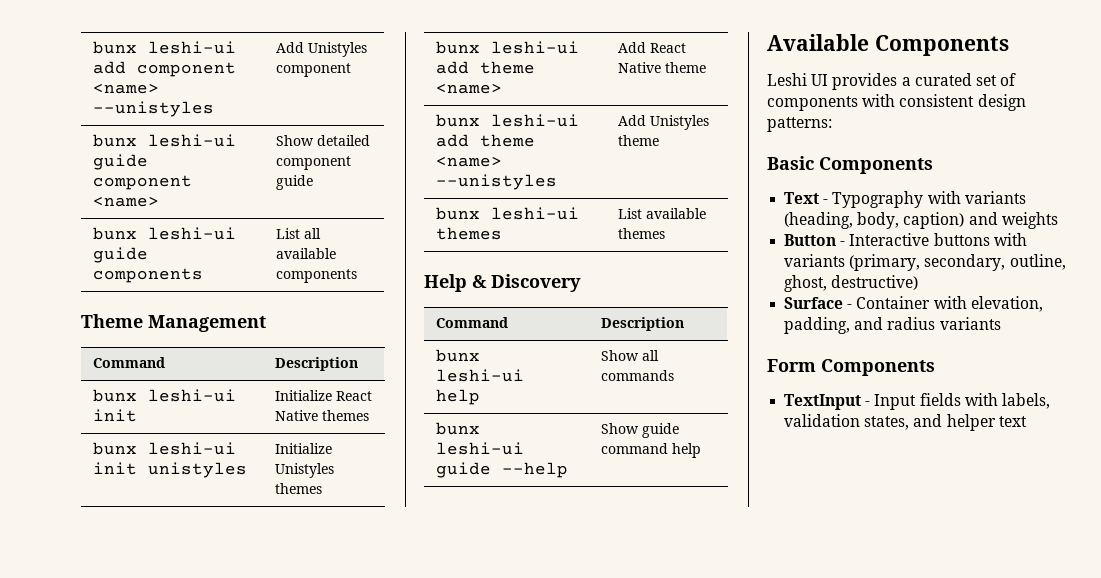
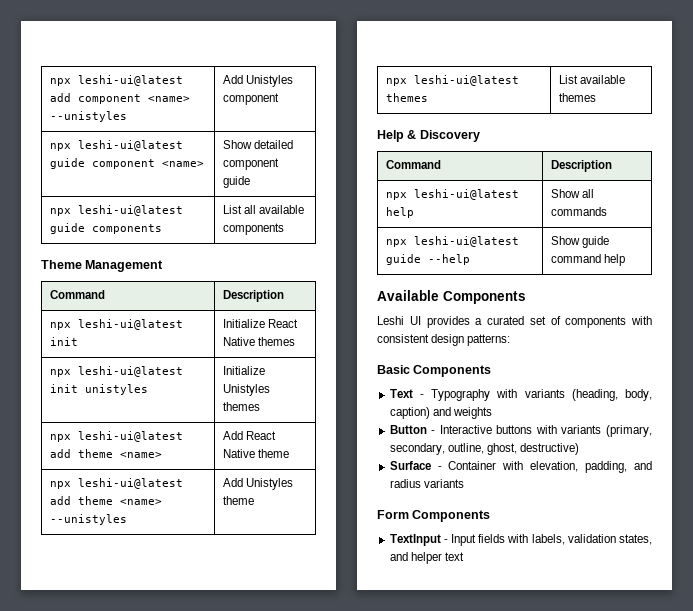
- bunx leshi-ui add component <name> --unistyles | Add Unistyles component
+ npx leshi-ui@latest add component <name> --unistyles | Add Unistyles component
- bunx leshi-ui guide component <name> | Show detailed component guide
+ npx leshi-ui@latest guide component <name> | Show detailed component guide
- bunx leshi-ui guide components | List all available components
+ npx leshi-ui@latest guide components | List all available components
- bunx leshi-ui init | Initialize React Native themes
+ npx leshi-ui@latest init | Initialize React Native themes
- bunx leshi-ui init unistyles | Initialize Unistyles themes
+ npx leshi-ui@latest init unistyles | Initialize Unistyles themes
- bunx leshi-ui add theme <name> | Add React Native theme
+ npx leshi-ui@latest add theme <name> | Add React Native theme
- bunx leshi-ui add theme <name> --unistyles | Add Unistyles theme
+ npx leshi-ui@latest add theme <name> --unistyles | Add Unistyles theme
- bunx leshi-ui themes | List available themes
+ npx leshi-ui@latest themes | List available themes
- bunx leshi-ui help | Show all commands
+ npx leshi-ui@latest help | Show all commands
- bunx leshi-ui guide --help | Show guide command help
+ npx leshi-ui@latest guide --help | Show guide command help

